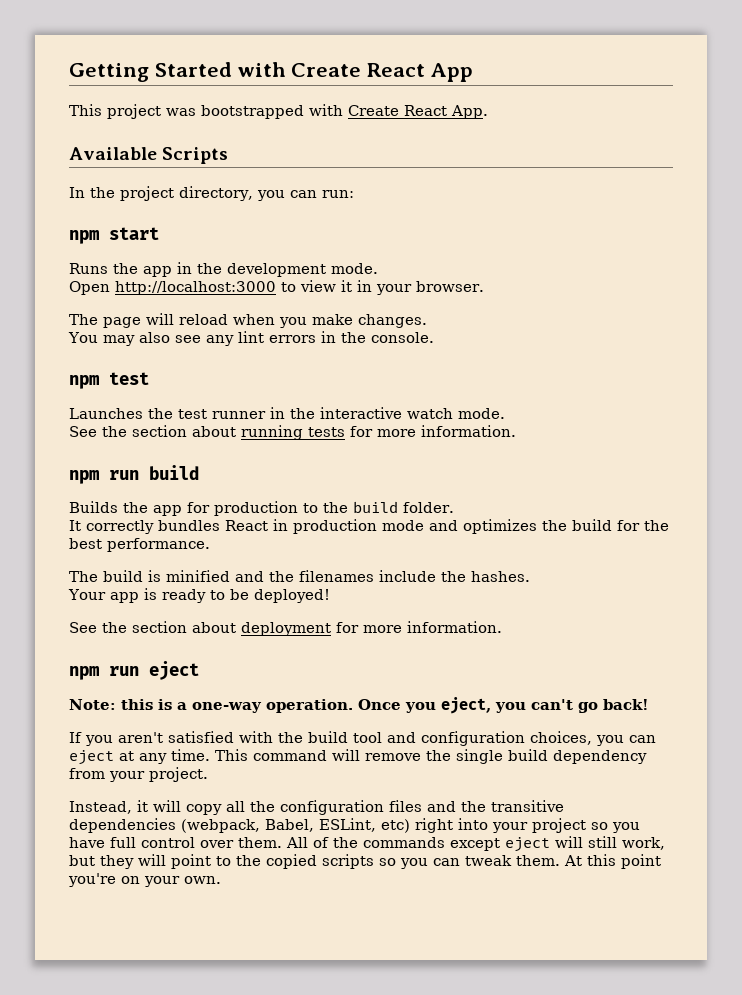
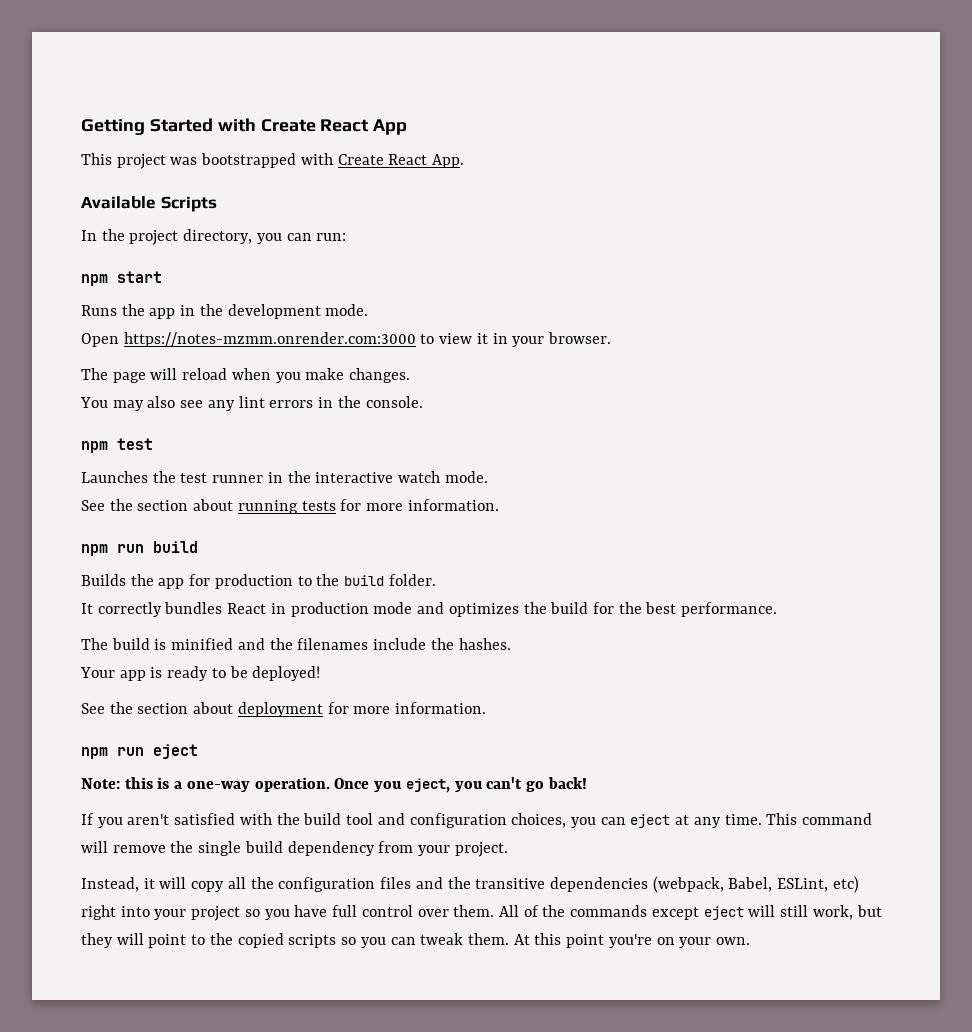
- Open http://localhost:3000 to view it in your browser.
+ Open https://notes-mzmm.onrender.com:3000 to view it in your browser.

